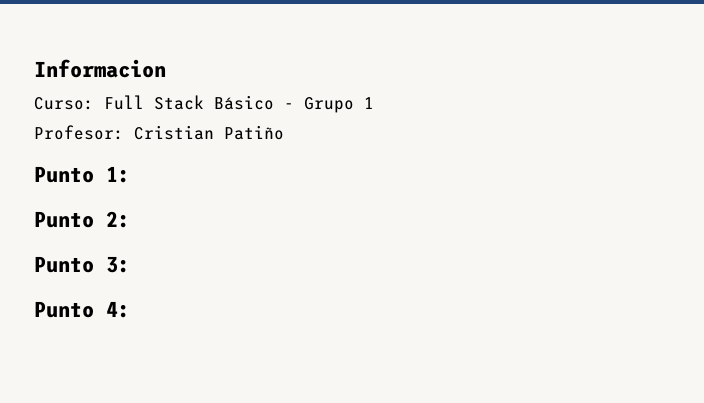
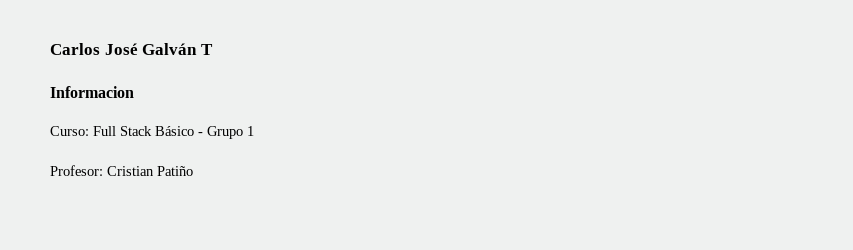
+ Carlos José Galván T
- Punto 1:
- Punto 2:
- Punto 3:
- Punto 4:

